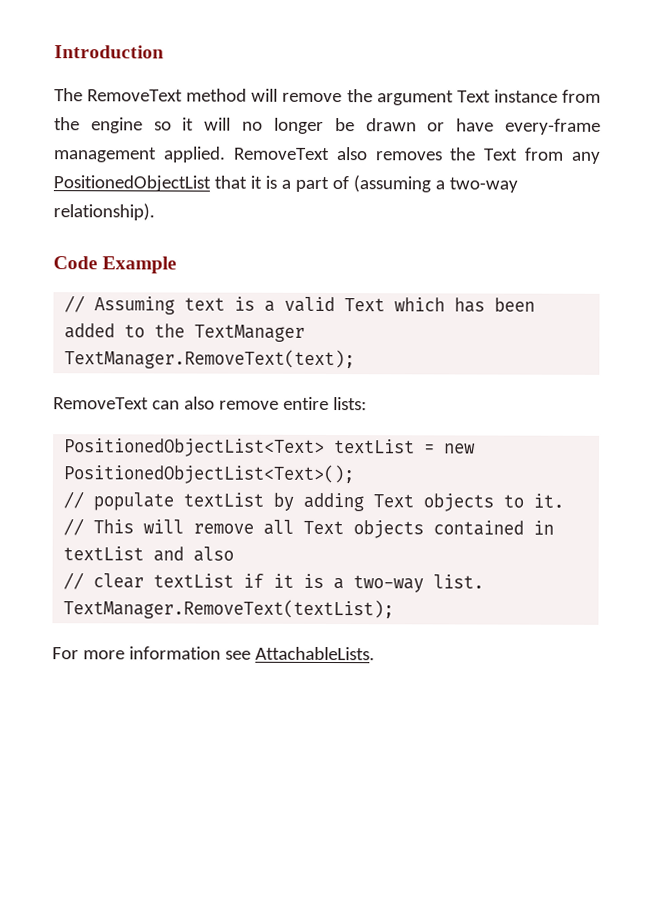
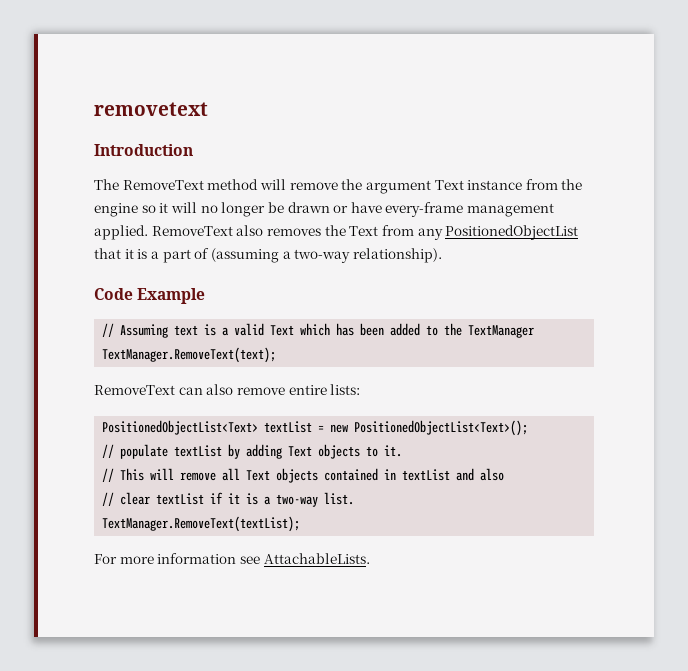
+ removetext

